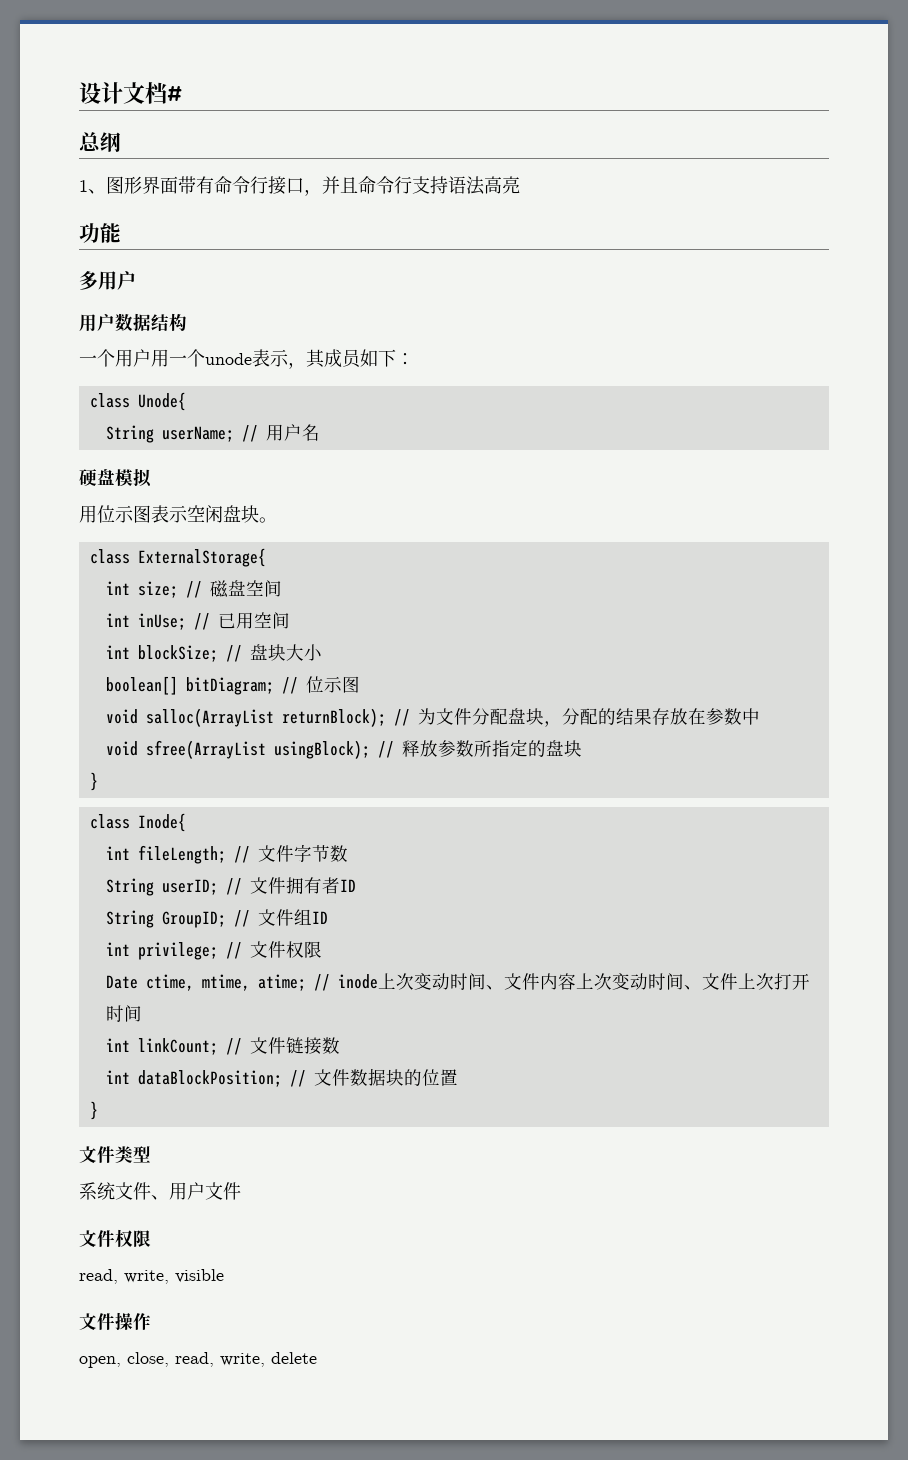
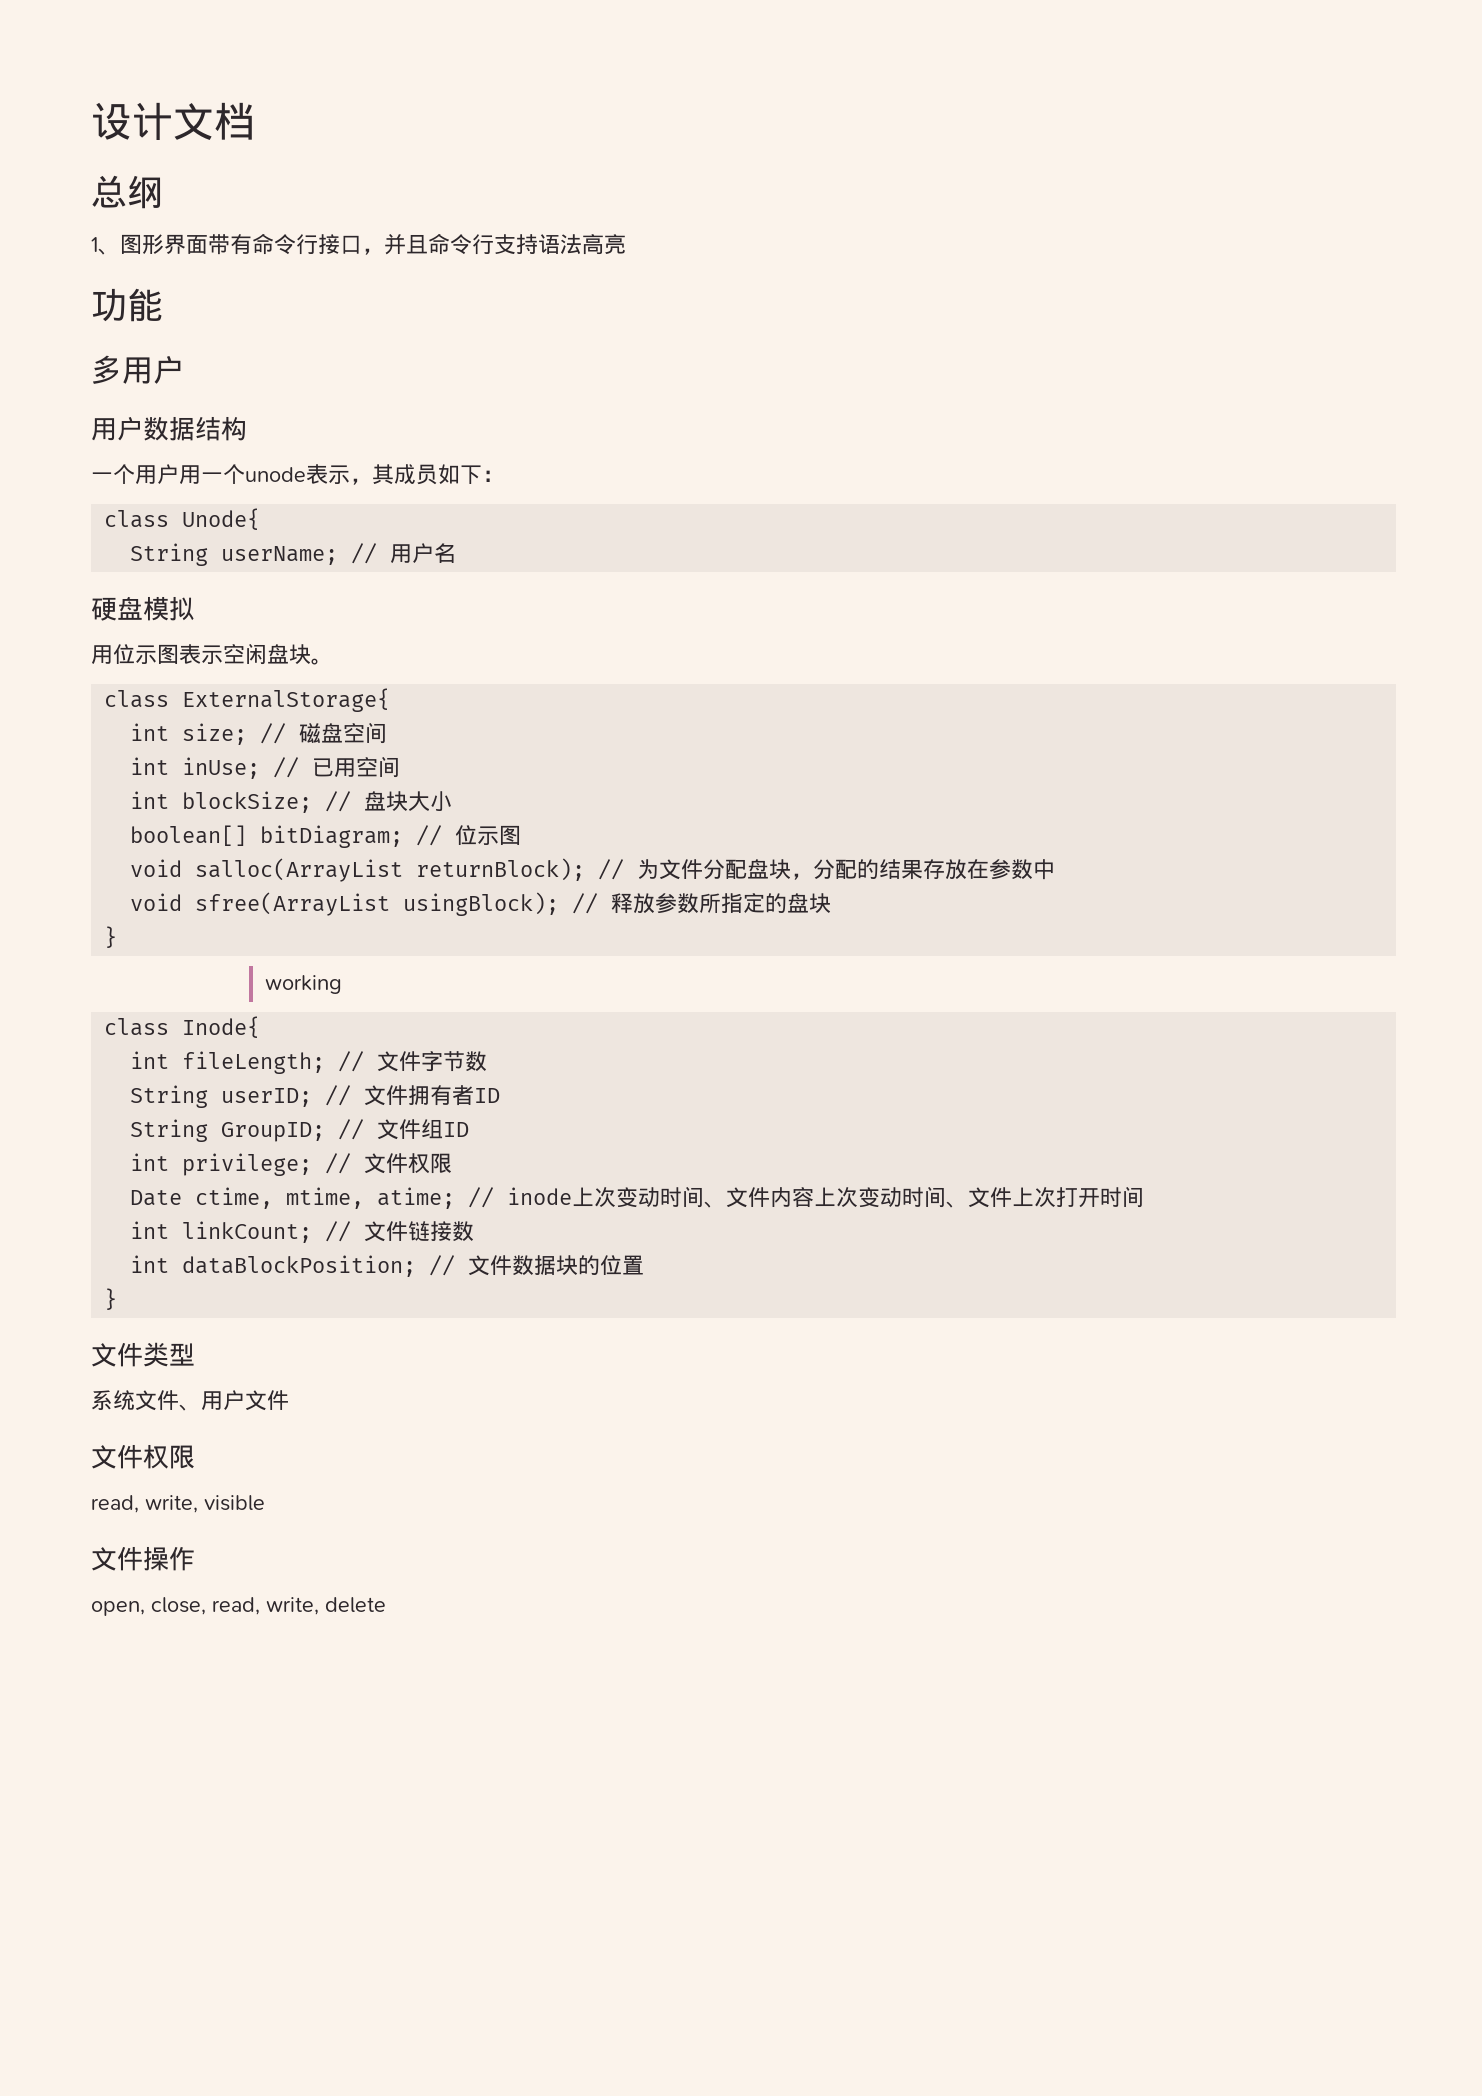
- 设计文档#
+ 设计文档
+ working

